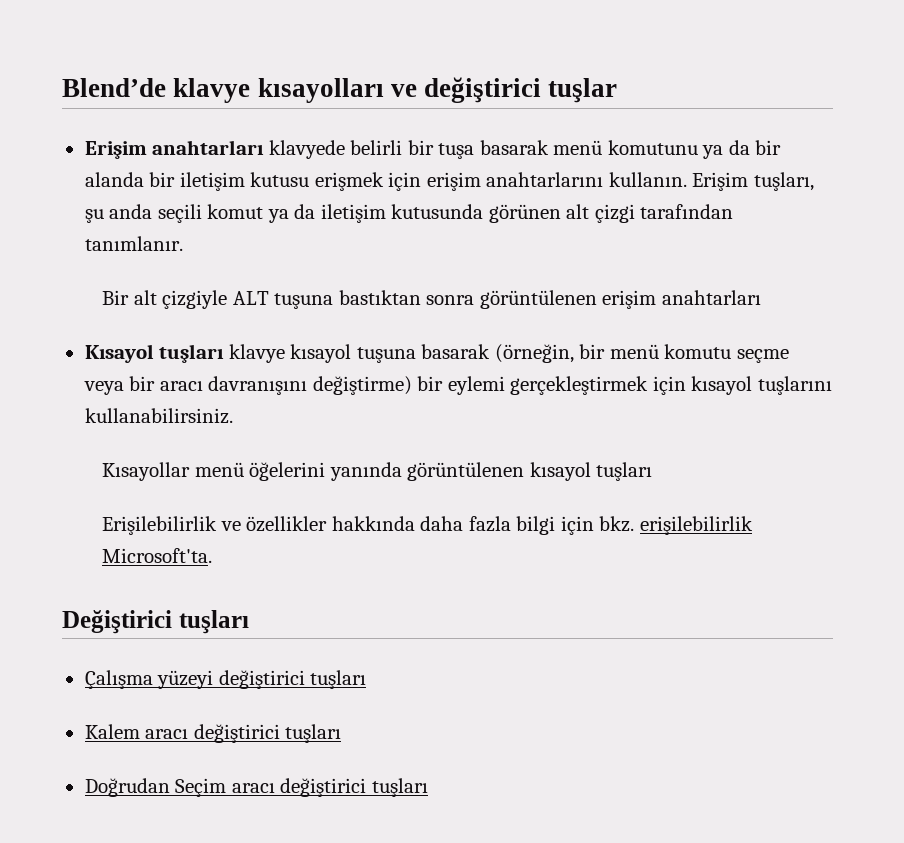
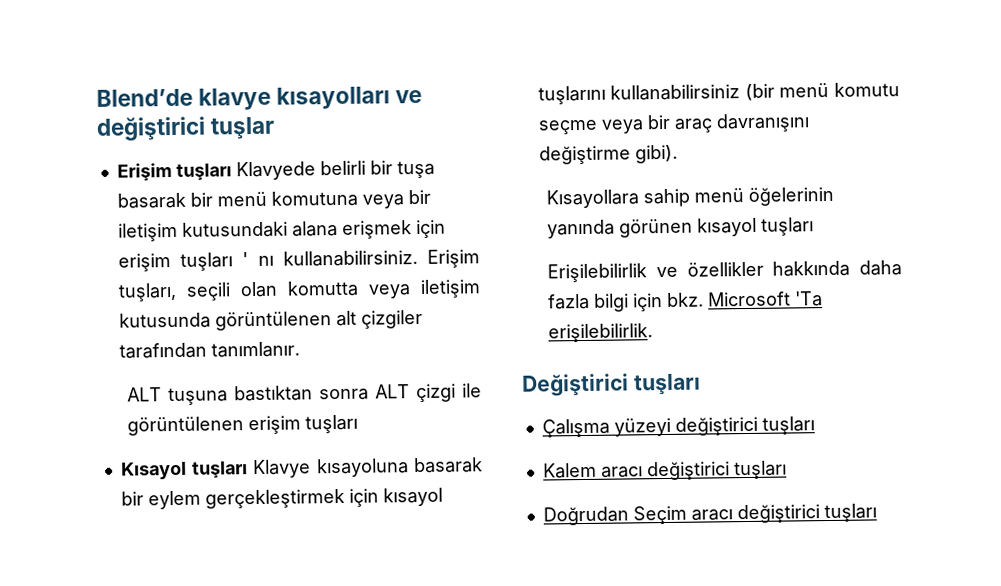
- Erişim anahtarları klavyede belirli bir tuşa basarak menü komutunu ya da bir alanda bir iletişim kutusu erişmek için erişim anahtarlarını kullanın. Erişim tuşları, şu anda seçili komut ya da iletişim kutusunda görünen alt çizgi tarafından tanımlanır.
+ Erişim tuşları Klavyede belirli bir tuşa basarak bir menü komutuna veya bir iletişim kutusundaki alana erişmek için erişim tuşları ' nı kullanabilirsiniz. Erişim tuşları, seçili olan komutta veya iletişim kutusunda görüntülenen alt çizgiler tarafından tanımlanır.
- Bir alt çizgiyle ALT tuşuna bastıktan sonra görüntülenen erişim anahtarları
+ ALT tuşuna bastıktan sonra ALT çizgi ile görüntülenen erişim tuşları
- Kısayol tuşları klavye kısayol tuşuna basarak (örneğin, bir menü komutu seçme veya bir aracı davranışını değiştirme) bir eylemi gerçekleştirmek için kısayol tuşlarını kullanabilirsiniz.
- Kısayollar menü öğelerini yanında görüntülenen kısayol tuşları
+ Kısayol tuşları Klavye kısayoluna basarak bir eylem gerçekleştirmek için kısayol tuşlarını kullanabilirsiniz (bir menü komutu seçme veya bir araç davranışını değiştirme gibi).
+ Kısayollara sahip menü öğelerinin yanında görünen kısayol tuşları
- Erişilebilirlik ve özellikler hakkında daha fazla bilgi için bkz. erişilebilirlik Microsoft'ta.
+ Erişilebilirlik ve özellikler hakkında daha fazla bilgi için bkz. Microsoft 'Ta erişilebilirlik.

